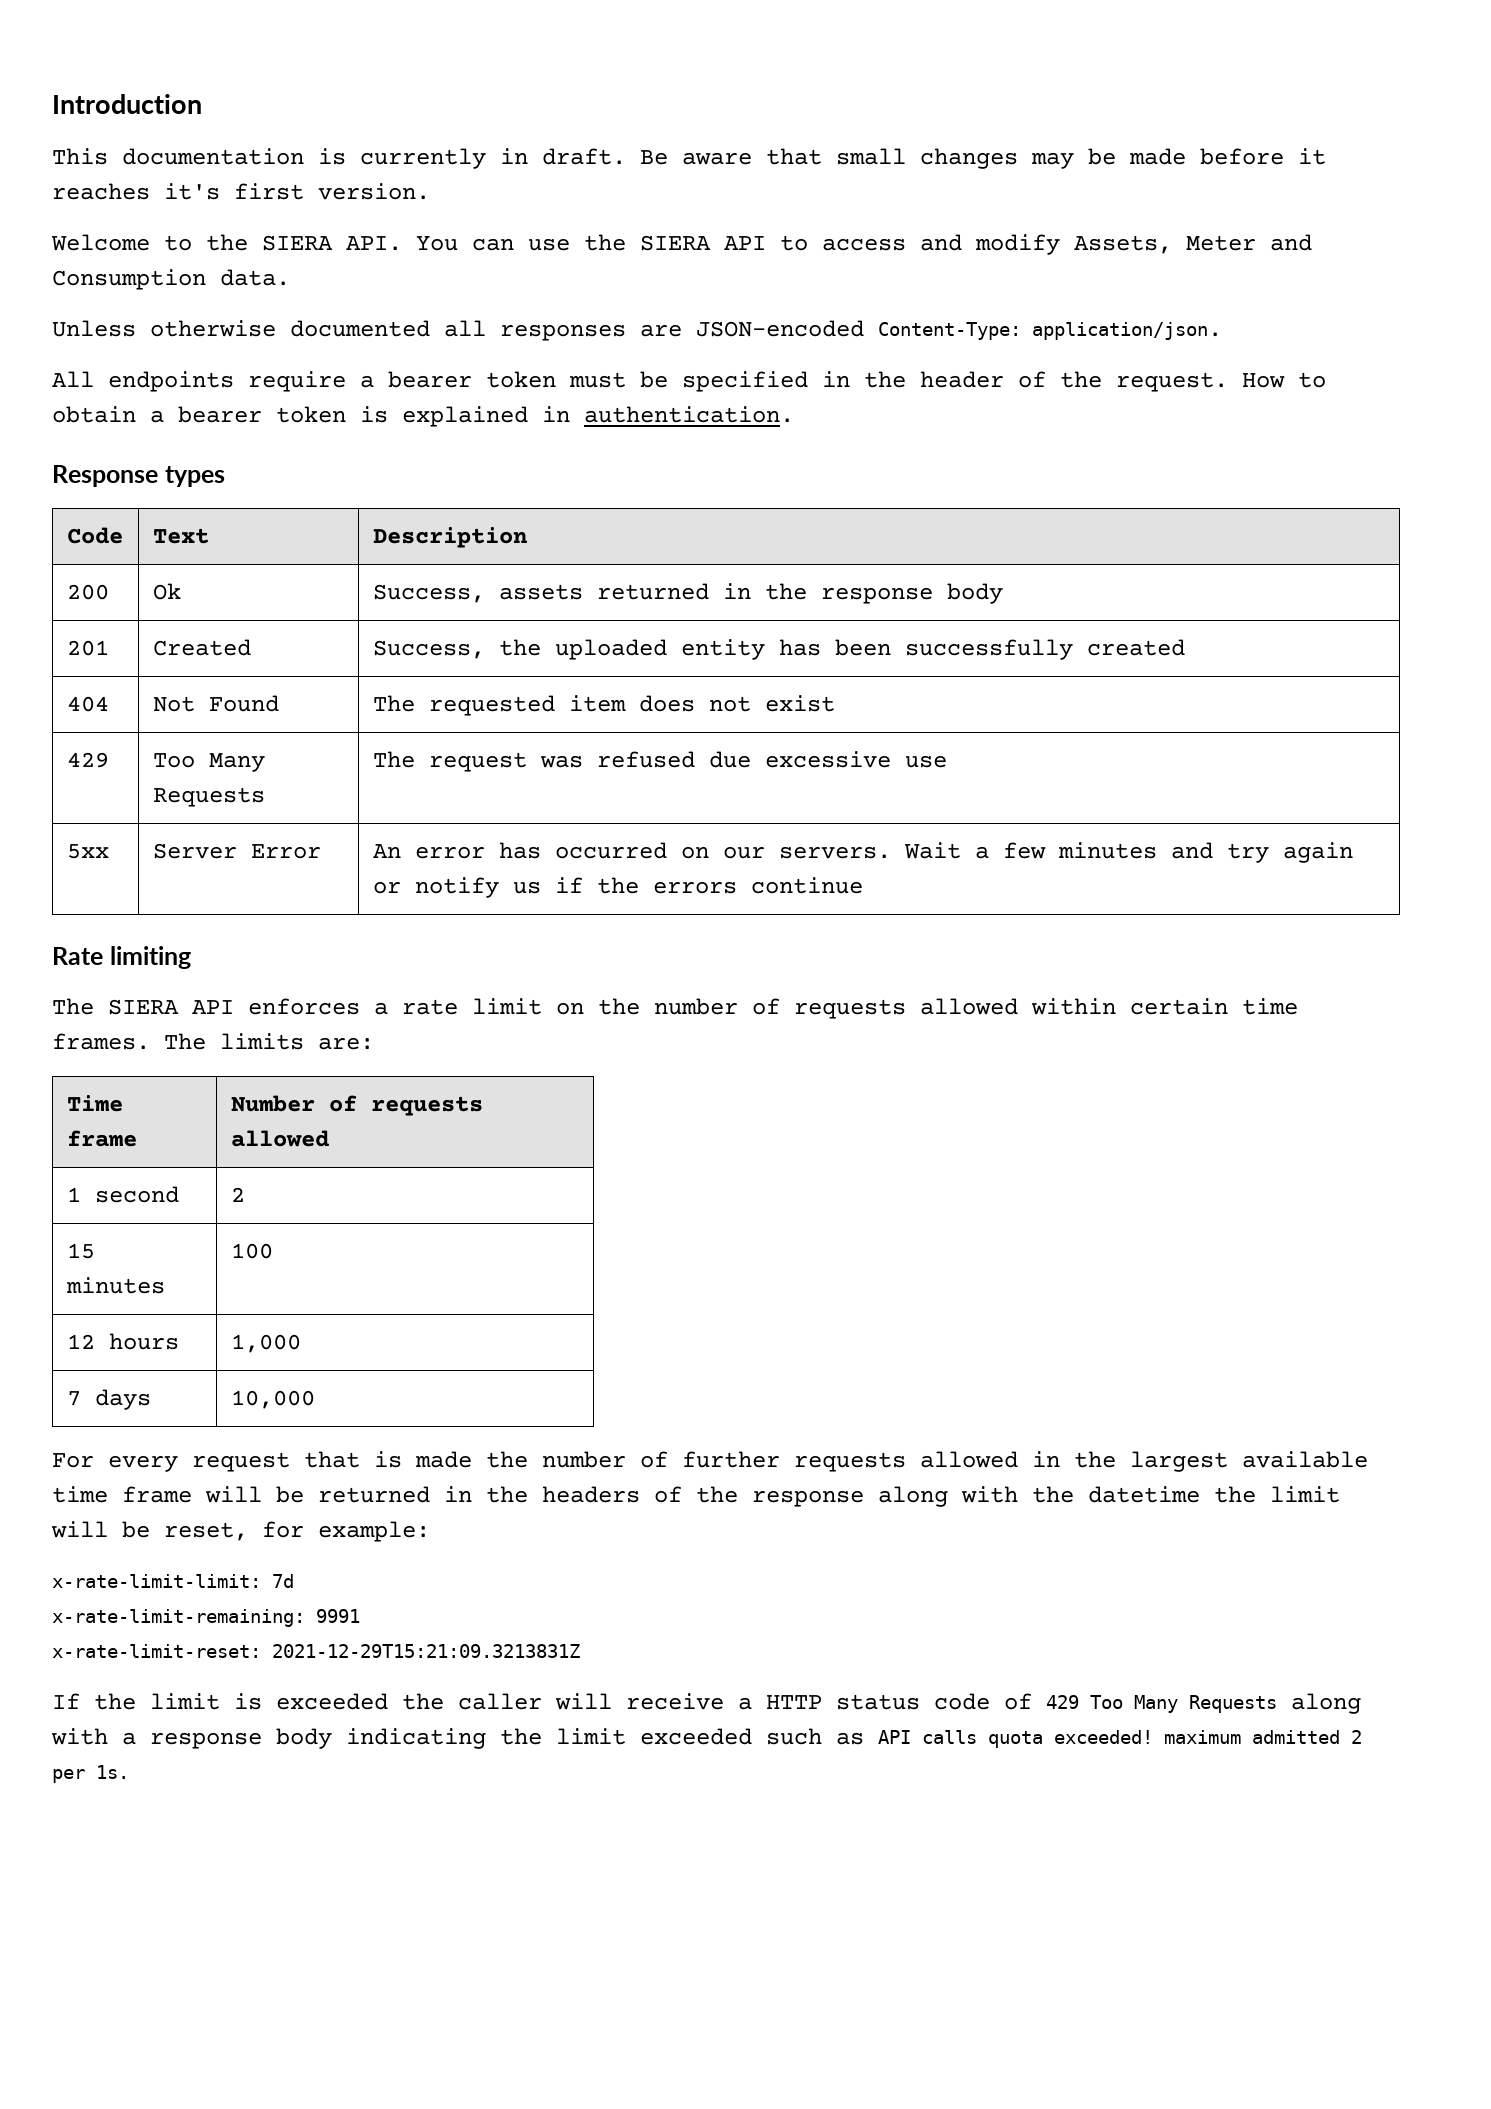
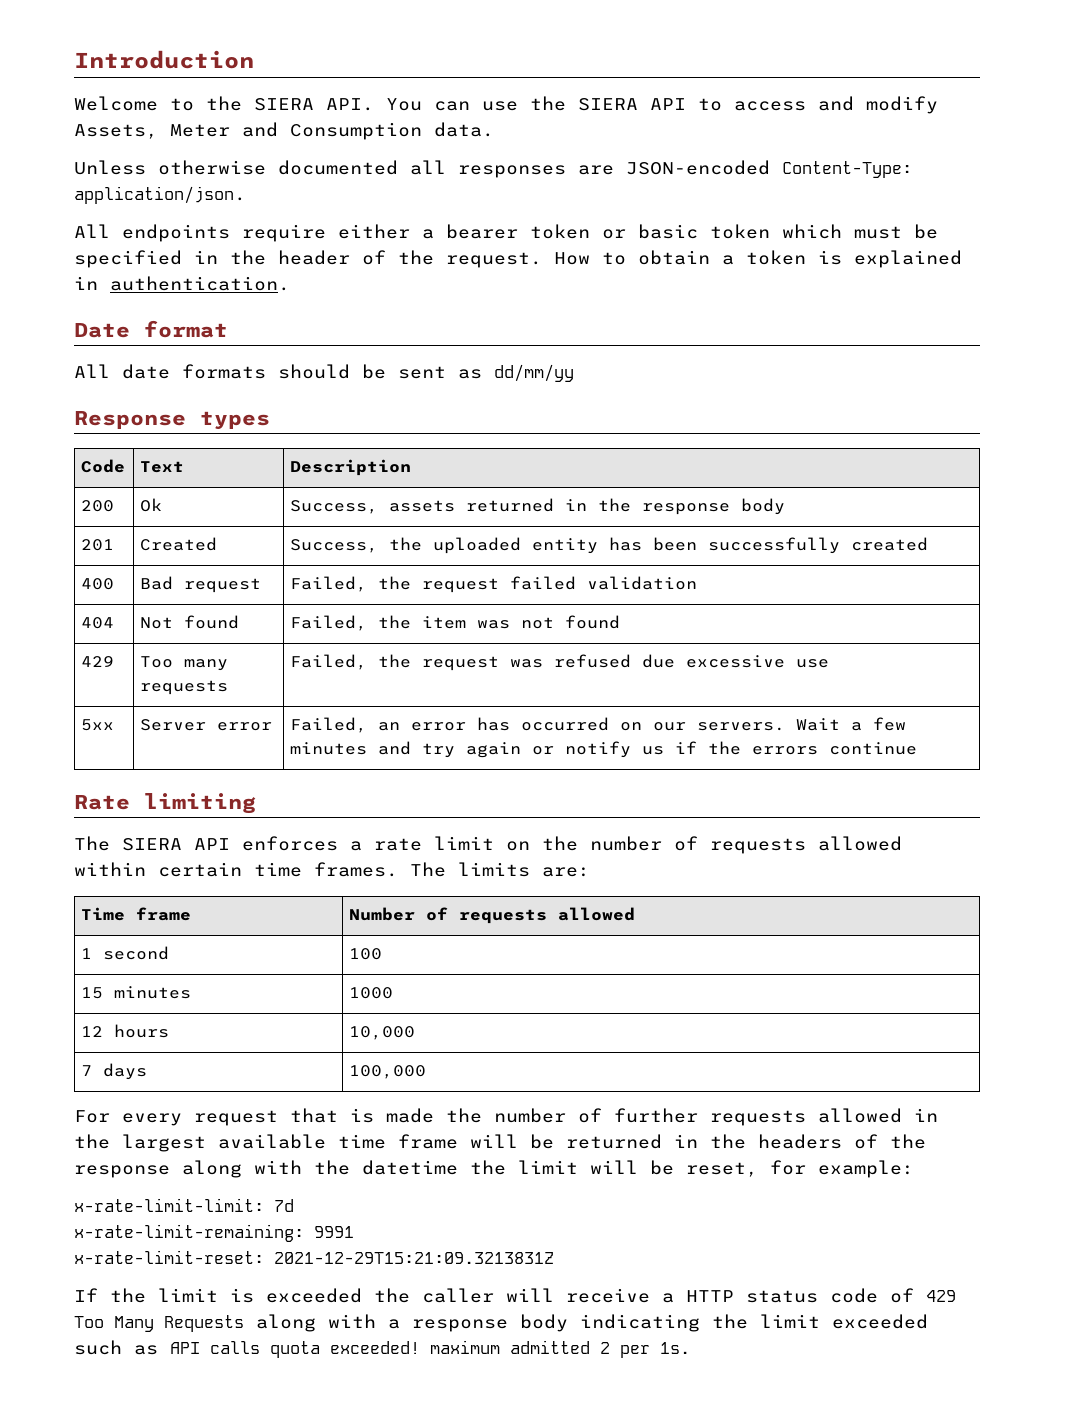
- This documentation is currently in draft. Be aware that small changes may be made before it reaches it's first version.
- All endpoints require a bearer token must be specified in the header of the request.
+ All endpoints require either a bearer token or basic token which must be specified in the header of the request.
- How to obtain a bearer token is explained in authentication.
+ How to obtain a token is explained in authentication.
+ Date format
+ All date formats should be sent as dd/mm/yy
- 404 | Not Found | The requested item does not exist
- 429 | Too Many Requests | The request was refused due excessive use
+ 400 | Bad request | Failed, the request failed validation
+ 404 | Not found | Failed, the item was not found
+ 429 | Too many requests | Failed, the request was refused due excessive use
- 5xx | Server Error | An error has occurred on our servers. Wait a few minutes and try again or notify us if the errors continue
+ 5xx | Server error | Failed, an error has occurred on our servers. Wait a few minutes and try again or notify us if the errors continue
- 1 second | 2
+ 1 second | 100
- 15 minutes | 100
+ 15 minutes | 1000
- 12 hours | 1,000
+ 12 hours | 10,000
- 7 days | 10,000
+ 7 days | 100,000

